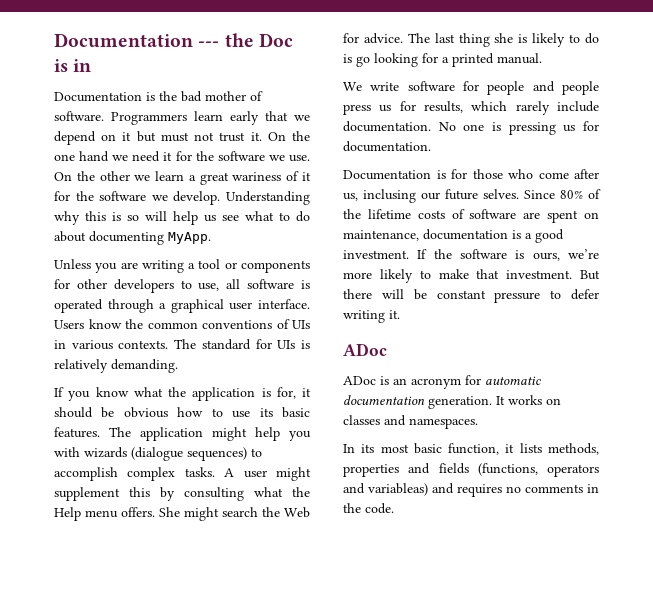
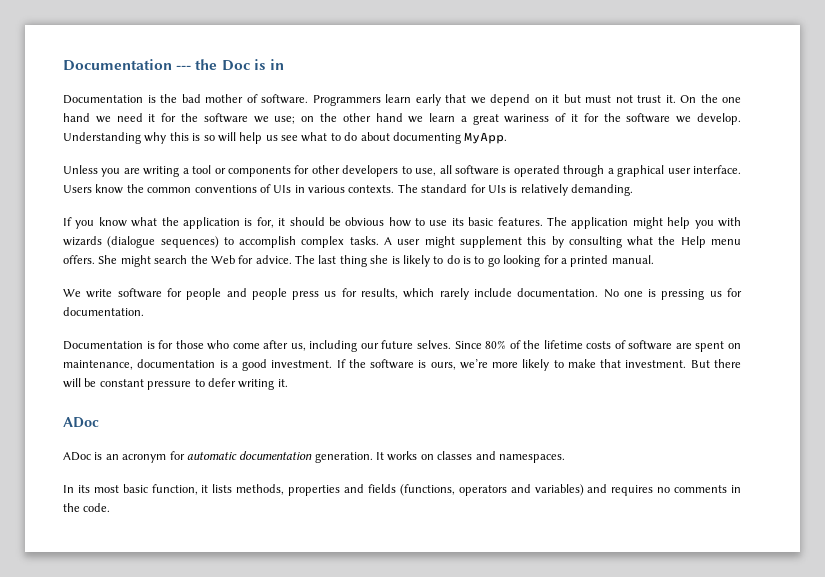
- On the one hand we need it for the software we use. On the other we learn a great wariness of it for the software we develop.
+ On the one hand we need it for the software we use; on the other hand we learn a great wariness of it for the software we develop.
- The last thing she is likely to do is go looking for a printed manual.
+ The last thing she is likely to do is to go looking for a printed manual.
- Documentation is for those who come after us, inclusing our future selves.
+ Documentation is for those who come after us, including our future selves.
- In its most basic function, it lists methods, properties and fields (functions, operators and variableas) and requires no comments in the code.
+ In its most basic function, it lists methods, properties and fields (functions, operators and variables) and requires no comments in the code.

